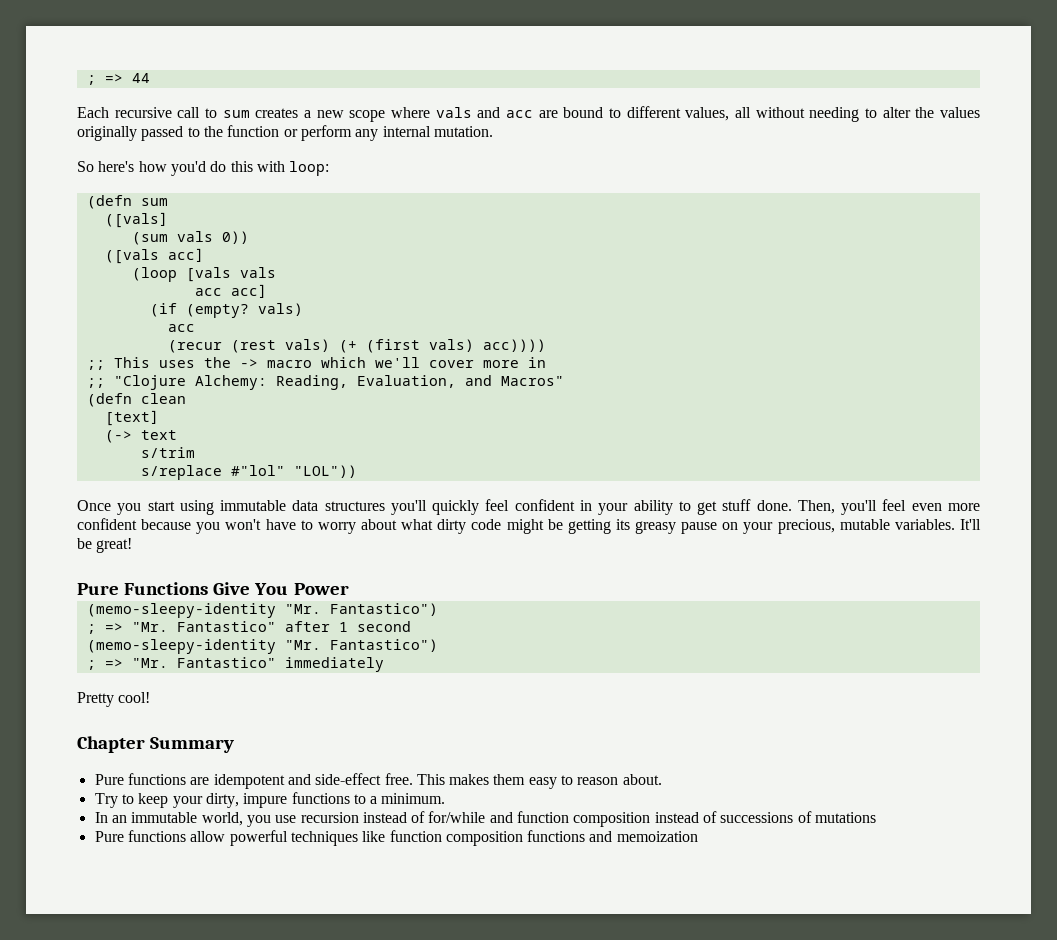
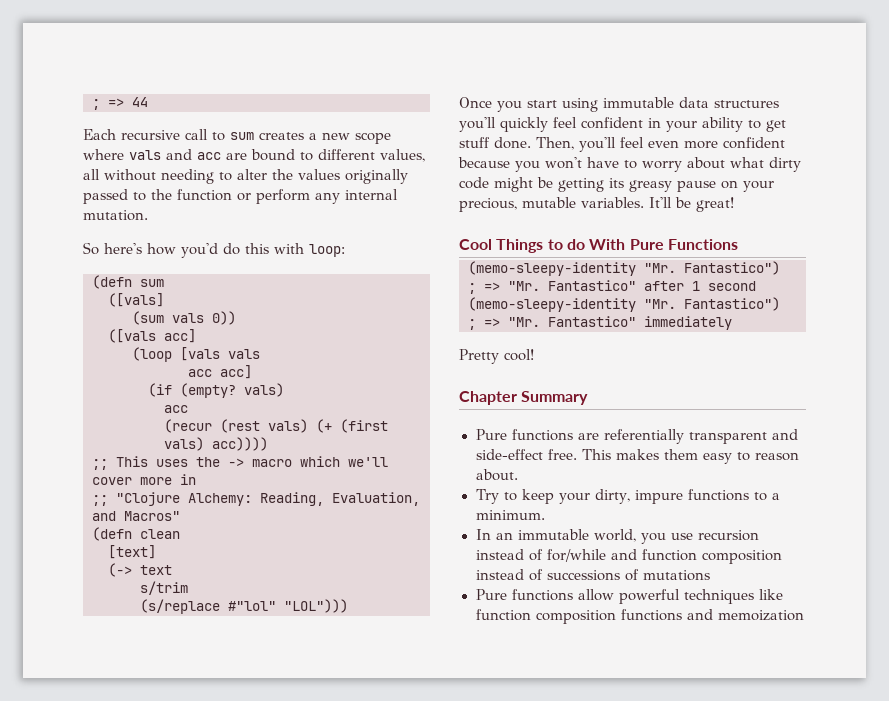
- s/replace #"lol" "LOL"))
+ (s/replace #"lol" "LOL")))
- Pure Functions Give You Power
+ Cool Things to do With Pure Functions
- Pure functions are idempotent and side-effect free.
+ Pure functions are referentially transparent and side-effect free.

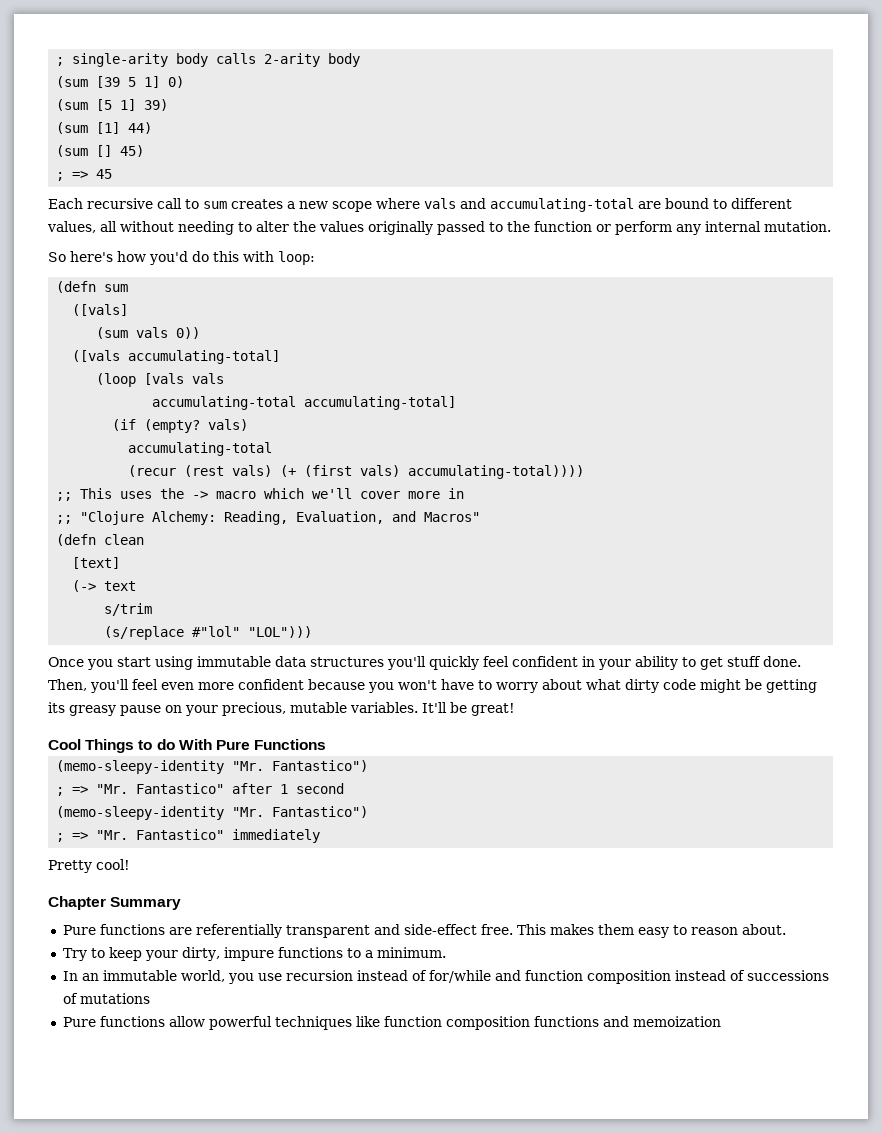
- ; => 44
+ ; single-arity body calls 2-arity body
+ (sum [39 5 1] 0)
+ (sum [5 1] 39)
+ (sum [1] 44)
+ (sum [] 45)
+ ; => 45
- Each recursive call to sum creates a new scope where vals and acc are bound to different values, all without needing to alter the values originally passed to the function or perform any internal mutation.
+ Each recursive call to sum creates a new scope where vals and accumulating-total are bound to different values, all without needing to alter the values originally passed to the function or perform any internal mutation.
- ([vals acc]
+ ([vals accumulating-total]
- acc acc]
+ accumulating-total accumulating-total]
  (if (empty? vals)
- acc
+ accumulating-total
- (recur (rest vals) (+ (first vals) acc))))
+ (recur (rest vals) (+ (first vals) accumulating-total))))

